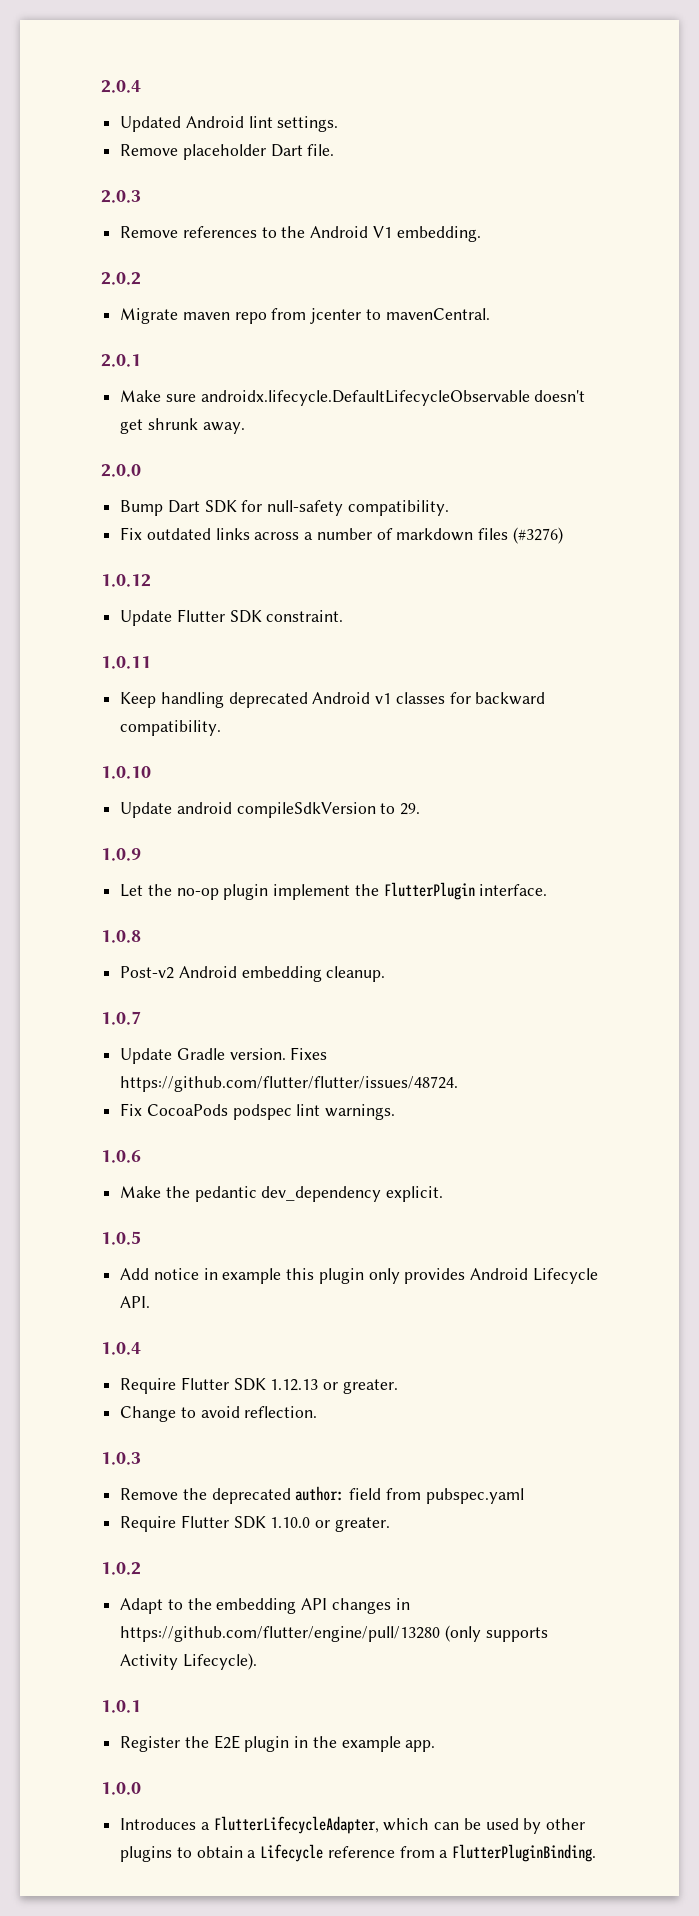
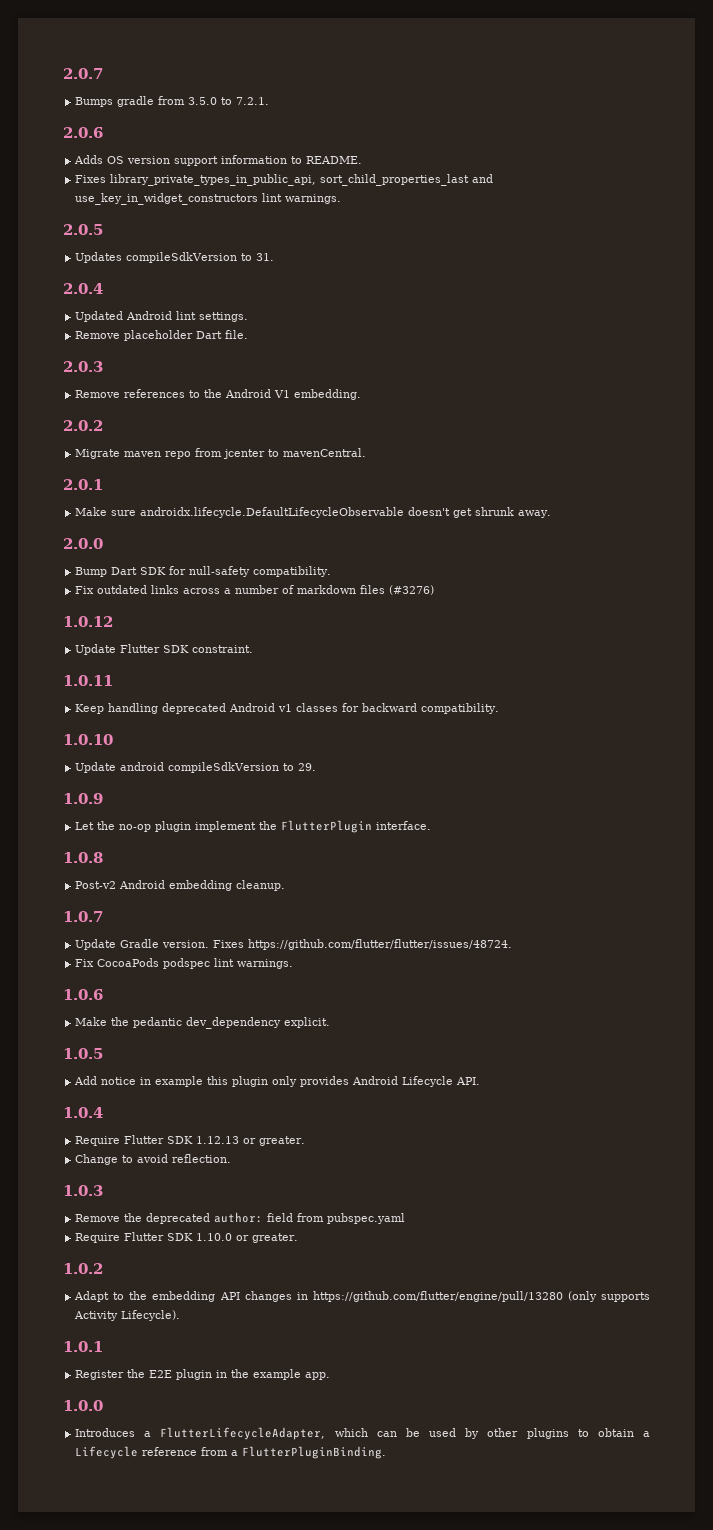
+ 2.0.7
+ Bumps gradle from 3.5.0 to 7.2.1.
+ 2.0.6
+ Adds OS version support information to README.
+ Fixes library_private_types_in_public_api, sort_child_properties_last and use_key_in_widget_constructors lint warnings.
+ 2.0.5
+ Updates compileSdkVersion to 31.

